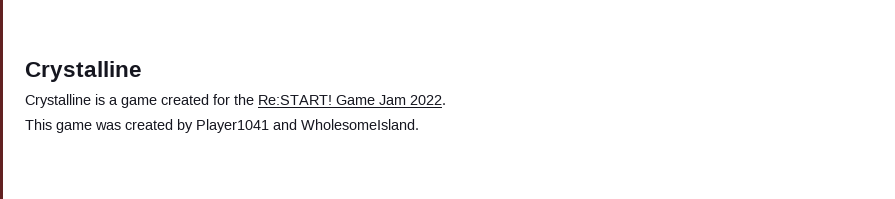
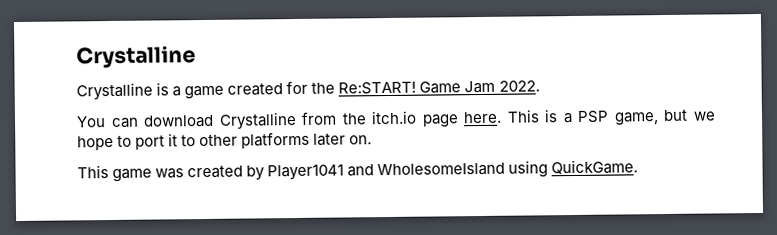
+ You can download Crystalline from the itch.io page here. This is a PSP game, but we hope to port it to other platforms later on.
- This game was created by Player1041 and WholesomeIsland.
+ This game was created by Player1041 and WholesomeIsland using QuickGame.

